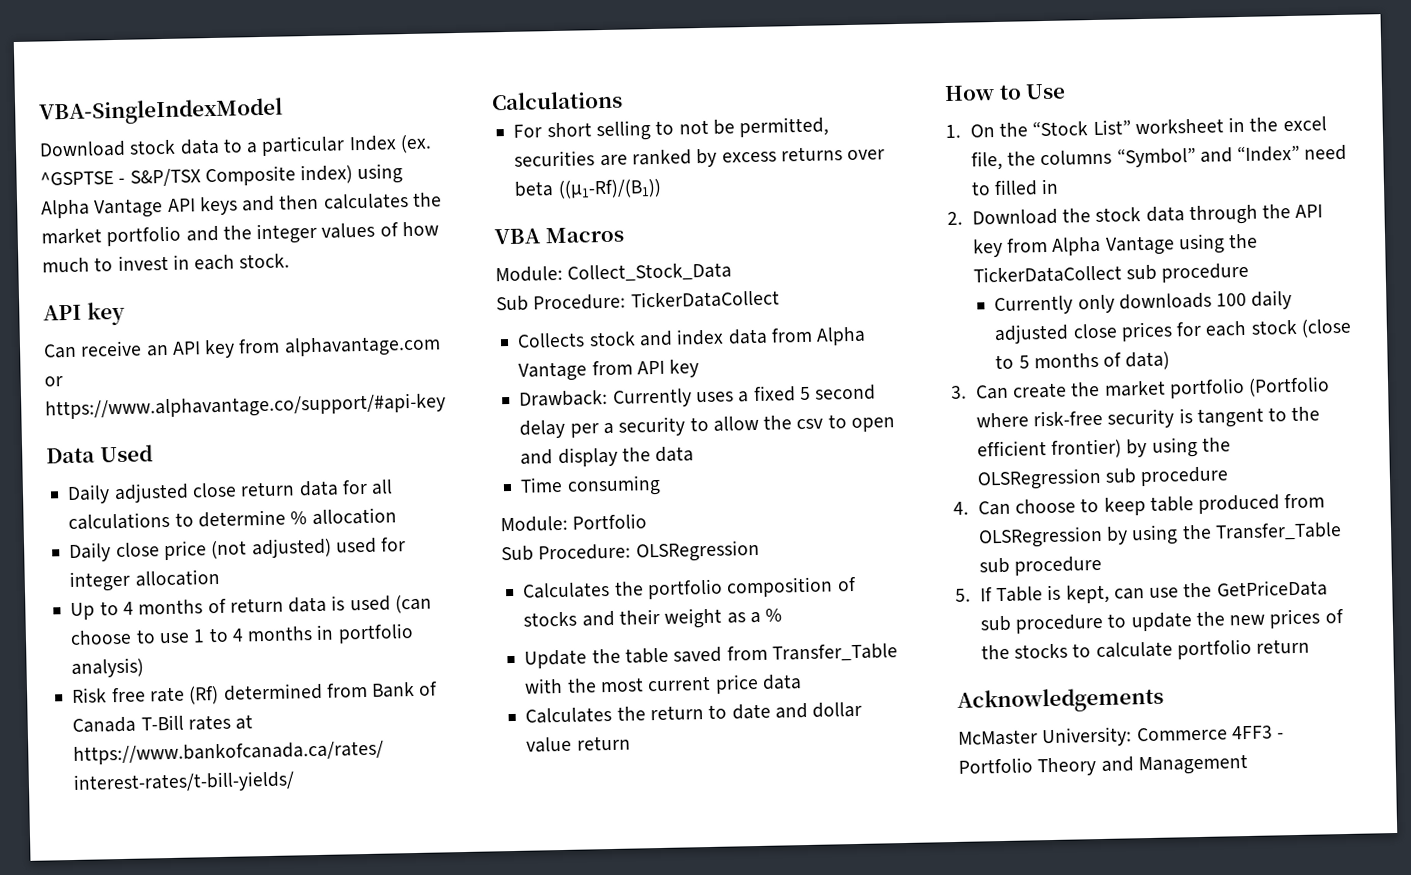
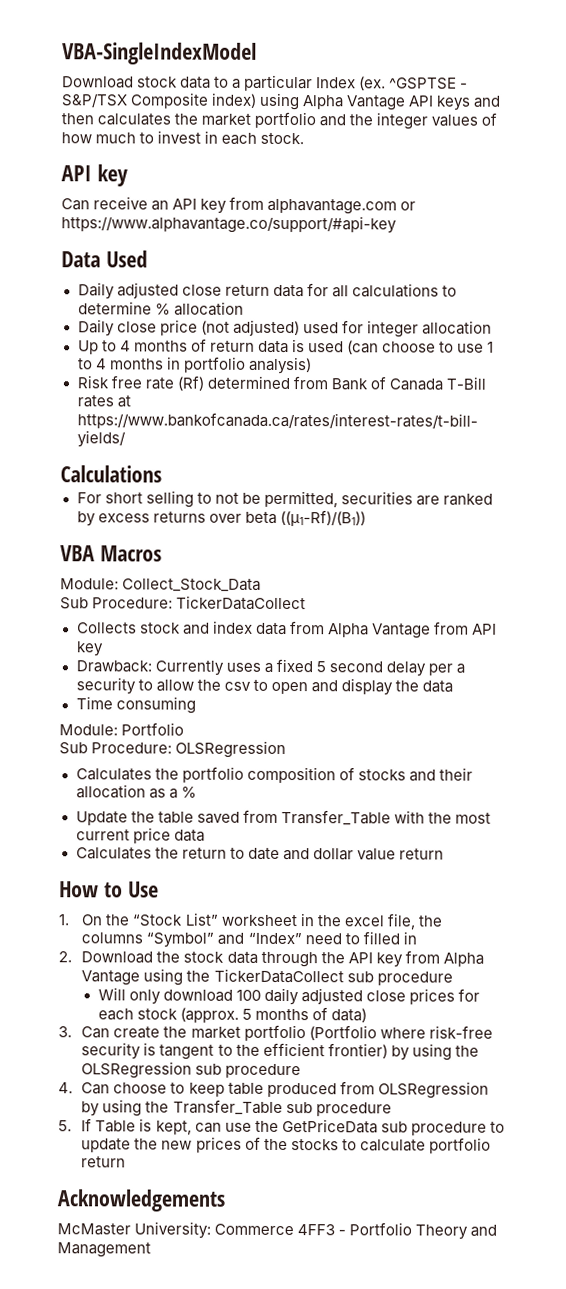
- Calculates the portfolio composition of stocks and their weight as a %
+ Calculates the portfolio composition of stocks and their allocation as a %
- Currently only downloads 100 daily adjusted close prices for each stock (close to 5 months of data)
+ Will only download 100 daily adjusted close prices for each stock (approx. 5 months of data)

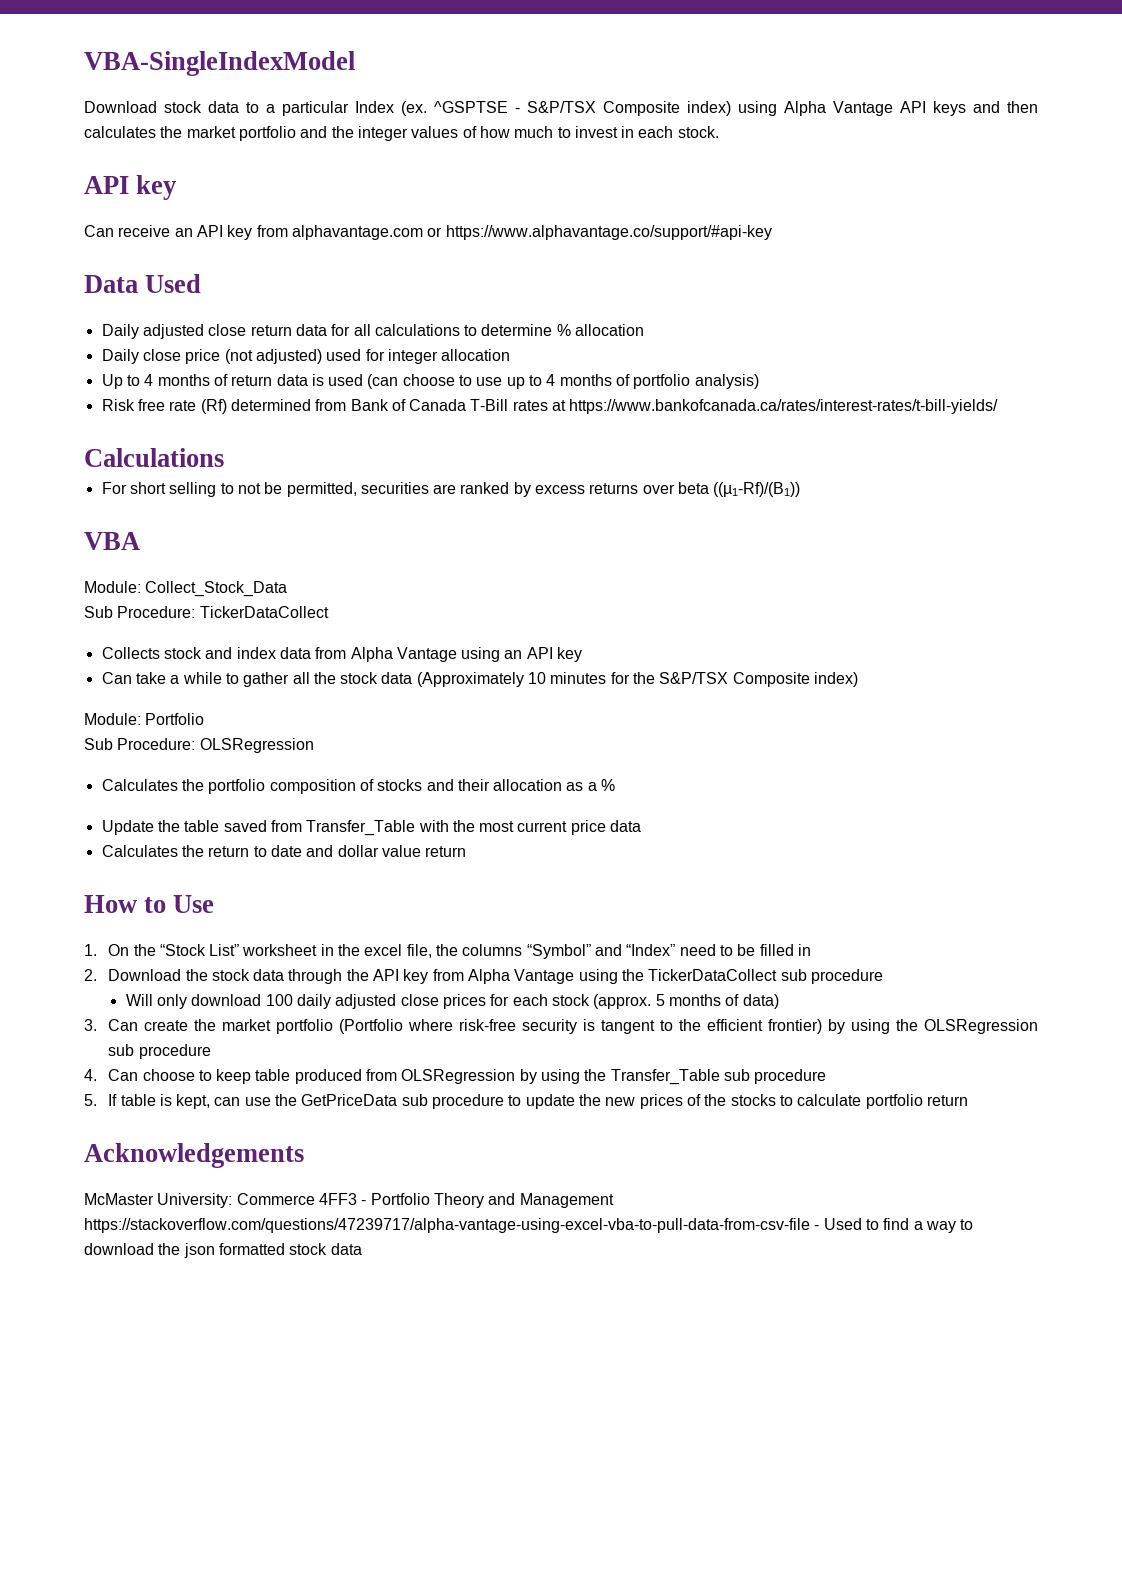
- Up to 4 months of return data is used (can choose to use 1 to 4 months in portfolio analysis)
+ Up to 4 months of return data is used (can choose to use up to 4 months of portfolio analysis)
- VBA Macros
+ VBA
- Collects stock and index data from Alpha Vantage from API key
- Drawback: Currently uses a fixed 5 second delay per a security to allow the csv to open and display the data
- Time consuming
+ Collects stock and index data from Alpha Vantage using an API key
+ Can take a while to gather all the stock data (Approximately 10 minutes for the S&P/TSX Composite index)
- 1. On the “Stock List” worksheet in the excel file, the columns “Symbol” and “Index” need to filled in
+ 1. On the “Stock List” worksheet in the excel file, the columns “Symbol” and “Index” need to be filled in
- 5. If Table is kept, can use the GetPriceData sub procedure to update the new prices of the stocks to calculate portfolio return
+ 5. If table is kept, can use the GetPriceData sub procedure to update the new prices of the stocks to calculate portfolio return
- McMaster University: Commerce 4FF3 - Portfolio Theory and Management
+ McMaster University: Commerce 4FF3 - Portfolio Theory and Management https://stackoverflow.com/questions/47239717/alpha-vantage-using-excel-vba-to-pull-data-from-csv-file - Used to find a way to download the json formatted stock data

